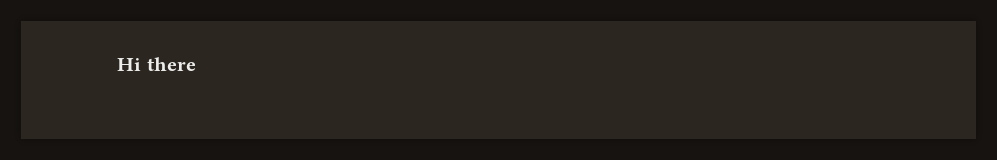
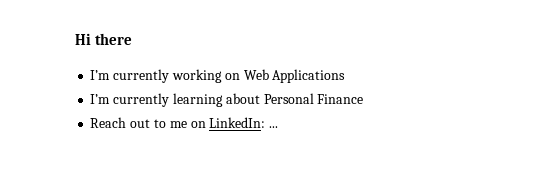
+ I’m currently working on Web Applications
+ I’m currently learning about Personal Finance
+ Reach out to me on LinkedIn: ...

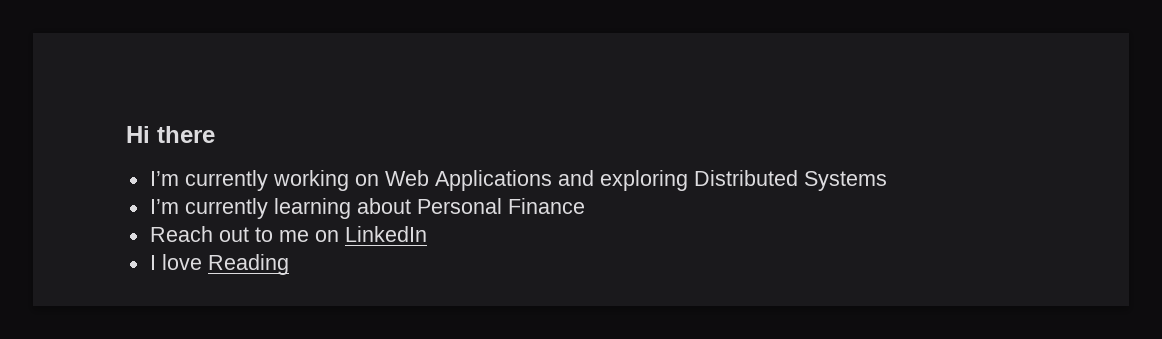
- I’m currently working on Web Applications
+ I’m currently working on Web Applications and exploring Distributed Systems
- Reach out to me on LinkedIn: ...
+ Reach out to me on LinkedIn
+ I love Reading

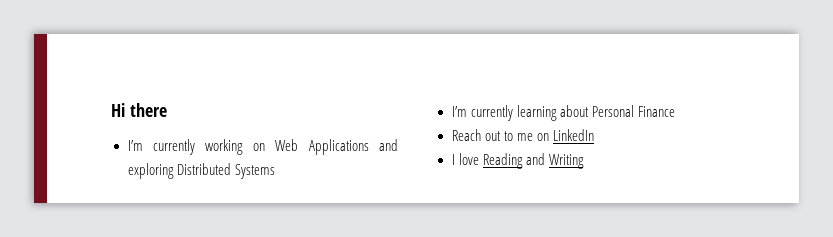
- I love Reading
+ I love Reading and Writing

